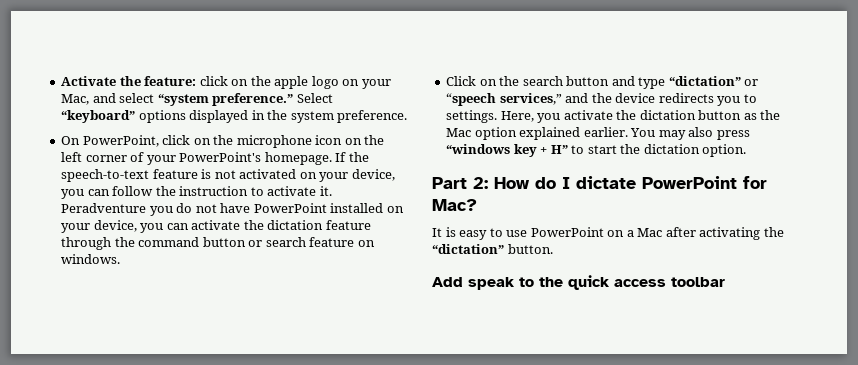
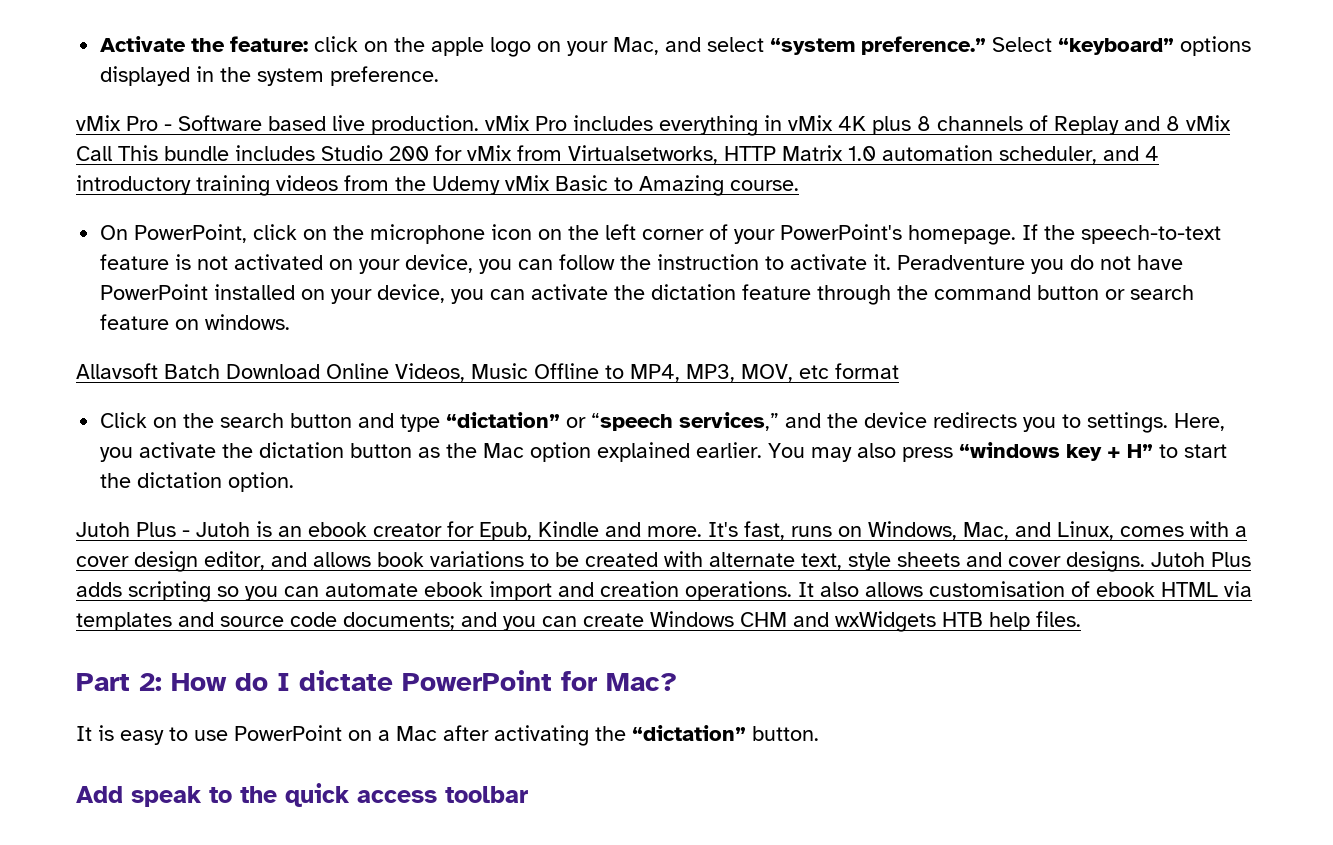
+ vMix Pro - Software based live production. vMix Pro includes everything in vMix 4K plus 8 channels of Replay and 8 vMix Call This bundle includes Studio 200 for vMix from Virtualsetworks, HTTP Matrix 1.0 automation scheduler, and 4 introductory training videos from the Udemy vMix Basic to Amazing course.
+ Allavsoft Batch Download Online Videos, Music Offline to MP4, MP3, MOV, etc format
+ Jutoh Plus - Jutoh is an ebook creator for Epub, Kindle and more. It's fast, runs on Windows, Mac, and Linux, comes with a cover design editor, and allows book variations to be created with alternate text, style sheets and cover designs. Jutoh Plus adds scripting so you can automate ebook import and creation operations. It also allows customisation of ebook HTML via templates and source code documents; and you can create Windows CHM and wxWidgets HTB help files.

